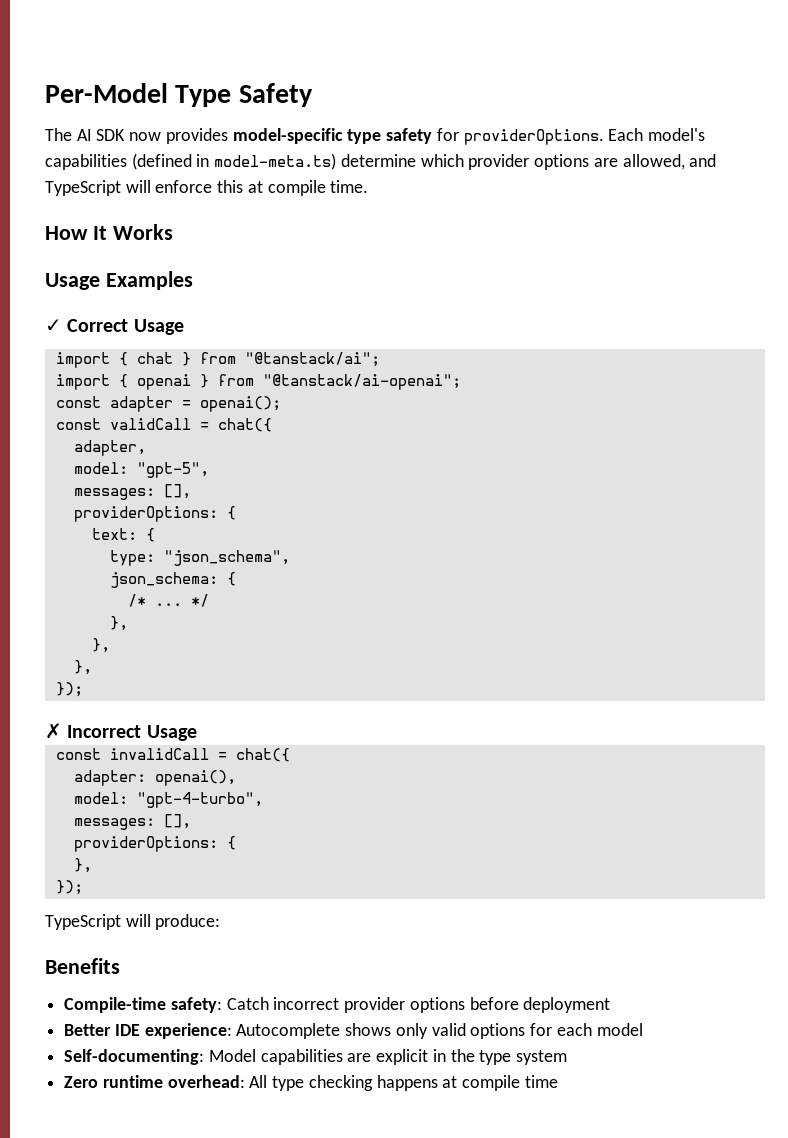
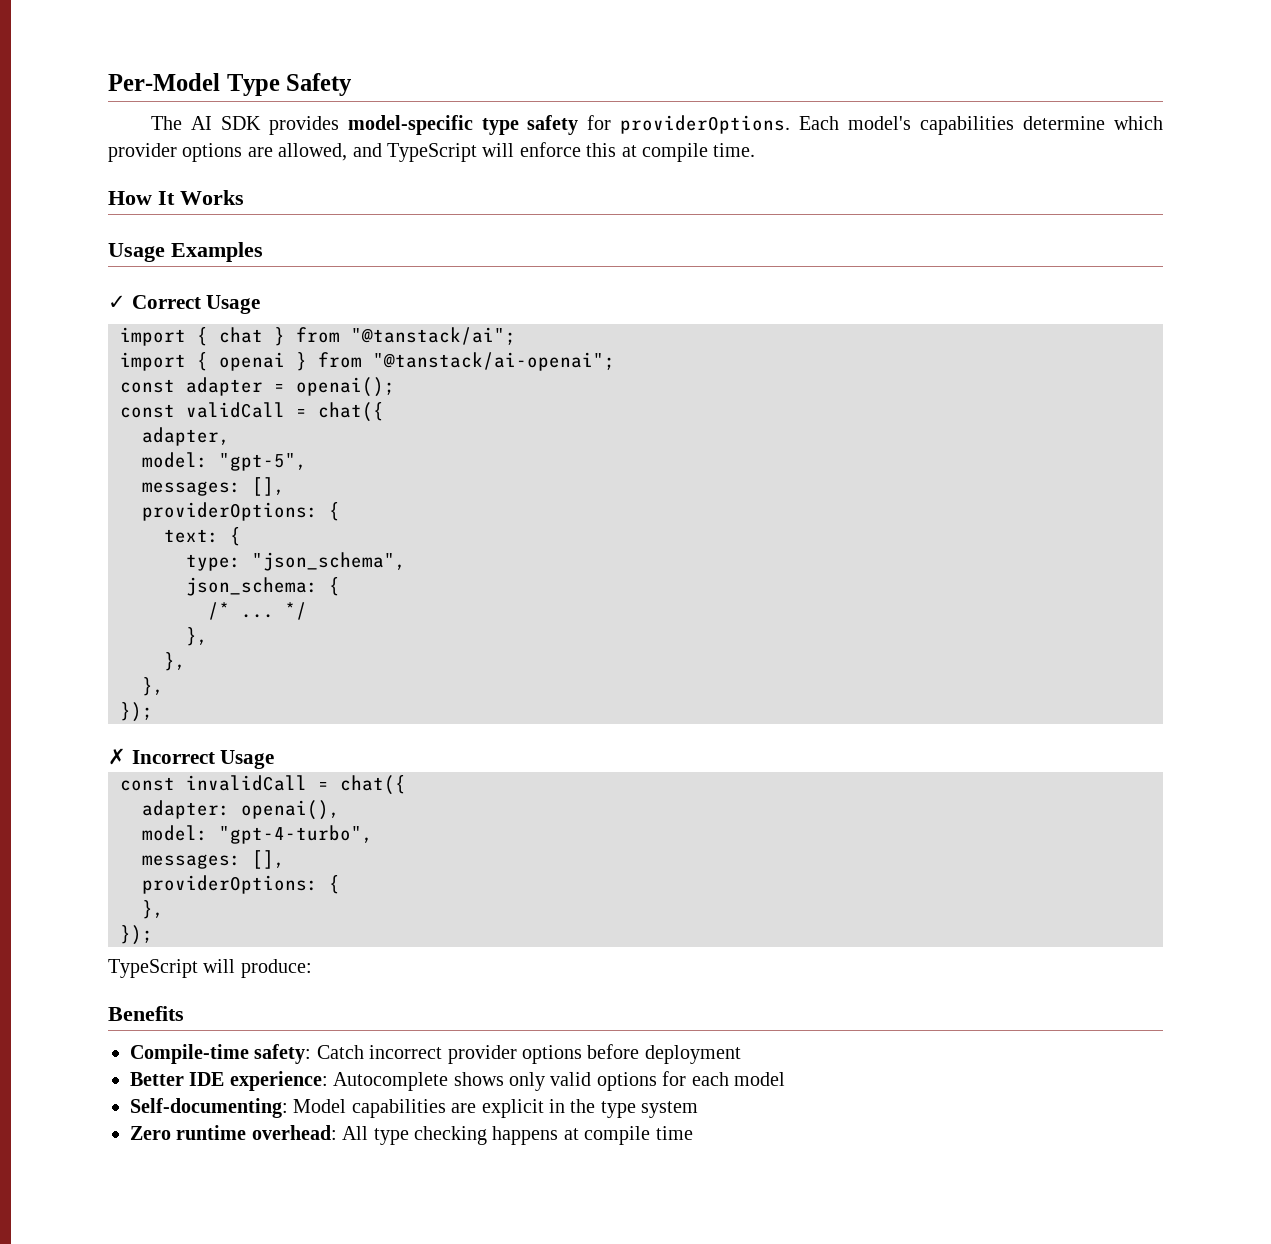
- The AI SDK now provides model-specific type safety for providerOptions.
+ The AI SDK provides model-specific type safety for providerOptions.
- Each model's capabilities (defined in model-meta.ts) determine which provider options are allowed, and TypeScript will enforce this at compile time.
+ Each model's capabilities determine which provider options are allowed, and TypeScript will enforce this at compile time.

